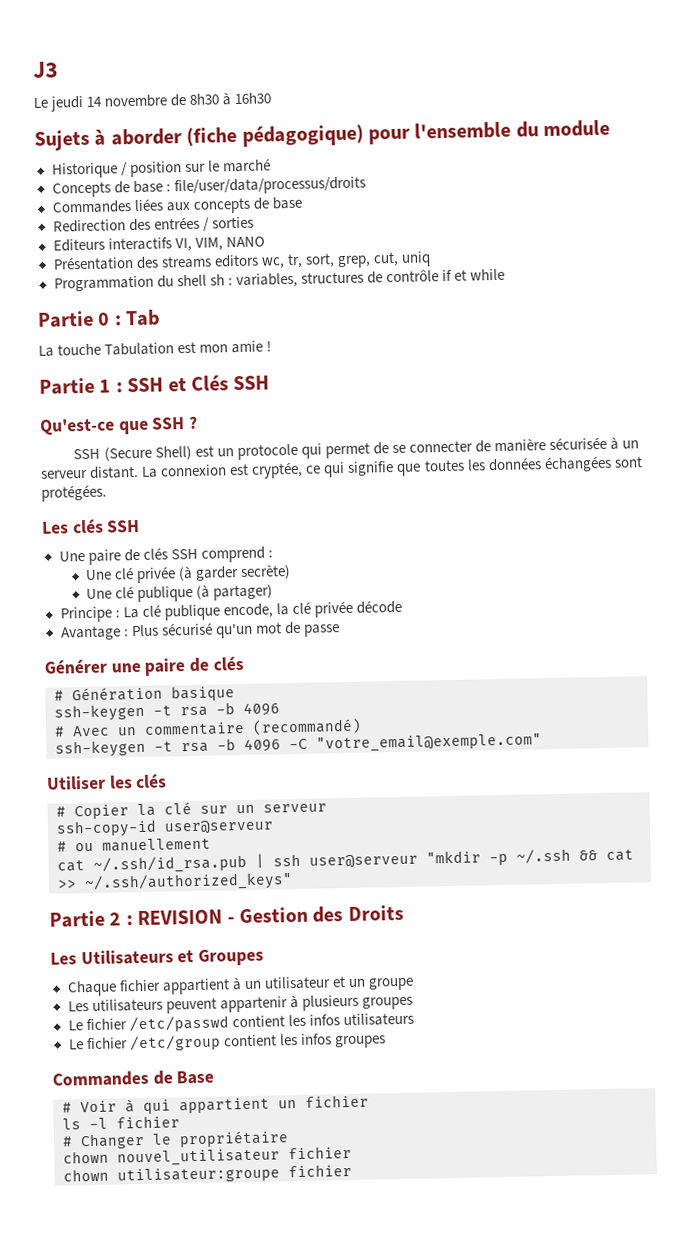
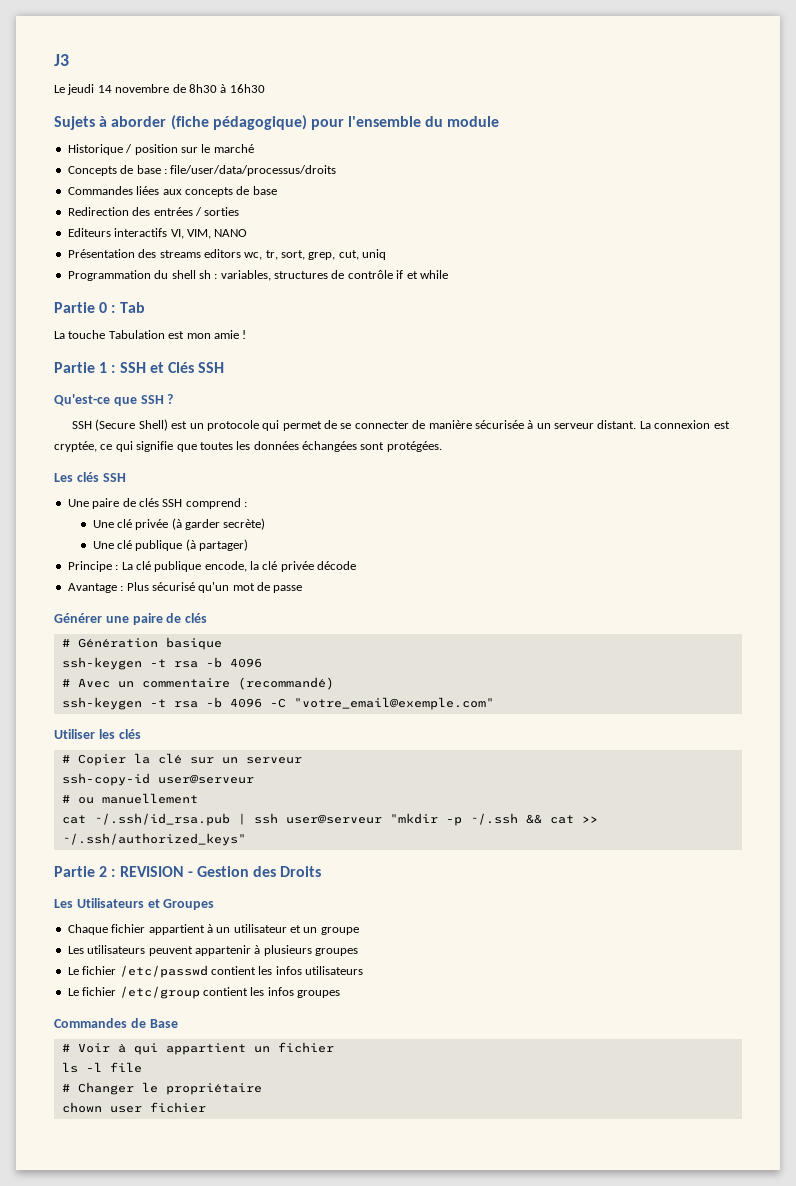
- ls -l fichier
+ ls -l file
- chown nouvel_utilisateur fichier
- chown utilisateur:groupe fichier
+ chown user fichier

